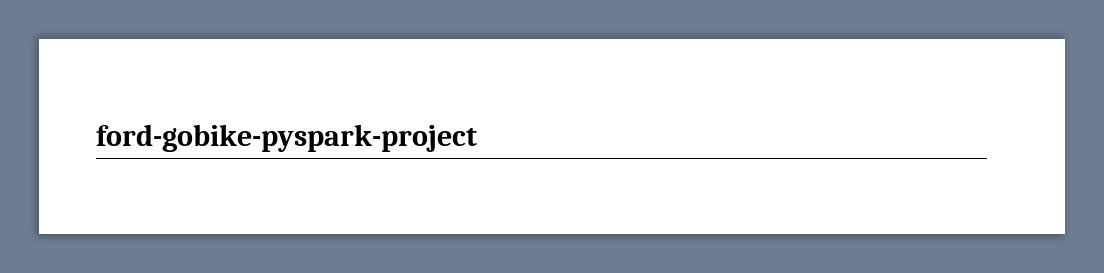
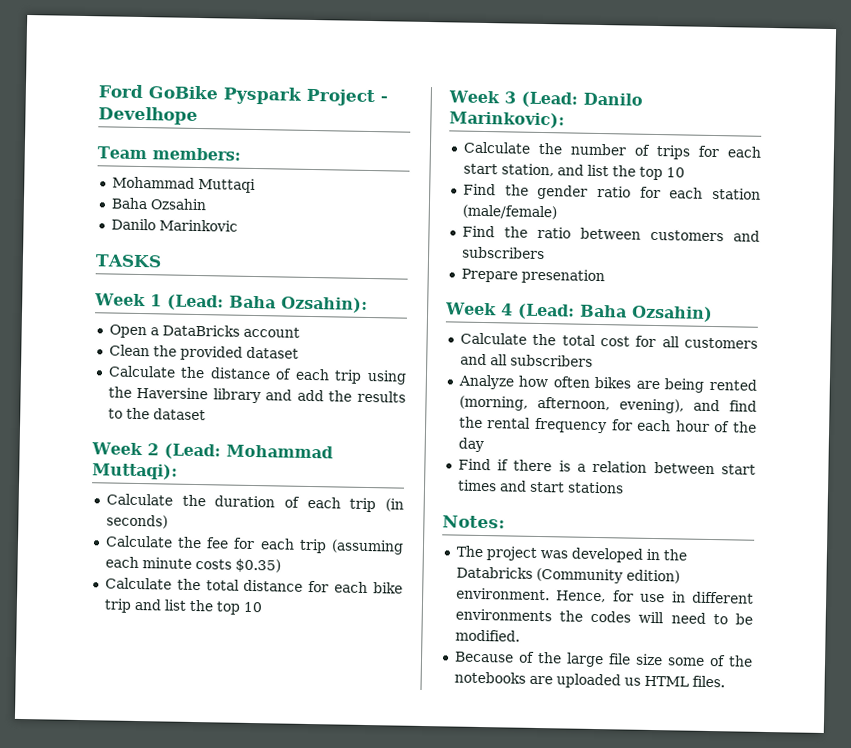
- ford-gobike-pyspark-project
+ Ford GoBike Pyspark Project - Develhope
+ Team members:
+ Mohammad Muttaqi
+ Baha Ozsahin
+ Danilo Marinkovic
+ TASKS
+ Week 1 (Lead: Baha Ozsahin):
+ Open a DataBricks account
+ Clean the provided dataset
+ Calculate the distance of each trip using the Haversine library and add the results to the dataset
+ Week 2 (Lead: Mohammad Muttaqi):
+ Calculate the duration of each trip (in seconds)
+ Calculate the fee for each trip (assuming each minute costs $0.35)
+ Calculate the total distance for each bike trip and list the top 10
+ Week 3 (Lead: Danilo Marinkovic):
+ Calculate the number of trips for each start station, and list the top 10
+ Find the gender ratio for each station (male/female)
+ Find the ratio between customers and subscribers
+ Prepare presenation
+ Week 4 (Lead: Baha Ozsahin)
+ Calculate the total cost for all customers and all subscribers
+ Analyze how often bikes are being rented (morning, afternoon, evening), and find the rental frequency for each hour of the day
+ Find if there is a relation between start times and start stations
+ Notes:
+ The project was developed in the Databricks (Community edition) environment. Hence, for use in different environments the codes will need to be modified.
+ Because of the large file size some of the notebooks are uploaded us HTML files.

